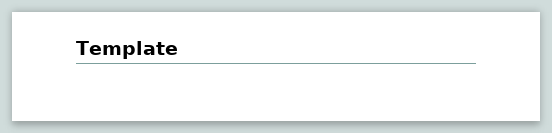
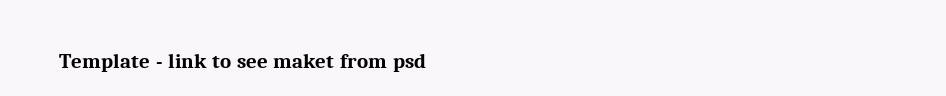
- Template
+ Template - link to see maket from psd

